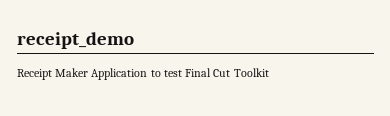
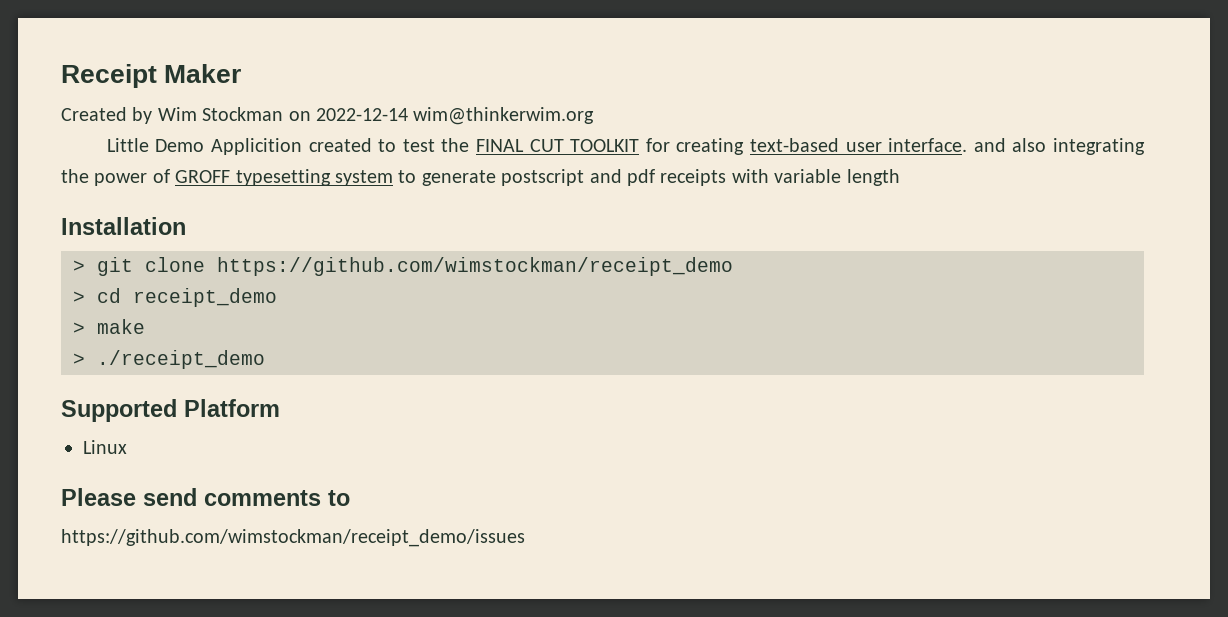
- receipt_demo
- Receipt Maker Application to test Final Cut Toolkit
+ Receipt Maker
+ Created by Wim Stockman on 2022-12-14 wim@thinkerwim.org
+ Little Demo Applicition created to test the FINAL CUT TOOLKIT for creating text-based user interface. and also integrating the power of GROFF typesetting system to generate postscript and pdf receipts with variable length
+ Installation
+ > git clone https://github.com/wimstockman/receipt_demo
+ > cd receipt_demo
+ > make
+ > ./receipt_demo
+ Supported Platform
+ Linux
+ Please send comments to
+ https://github.com/wimstockman/receipt_demo/issues

